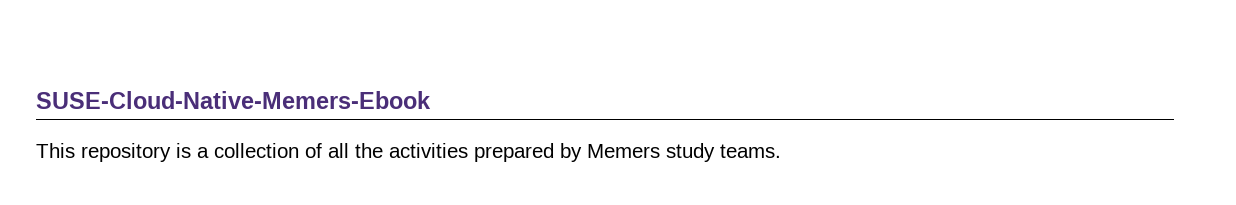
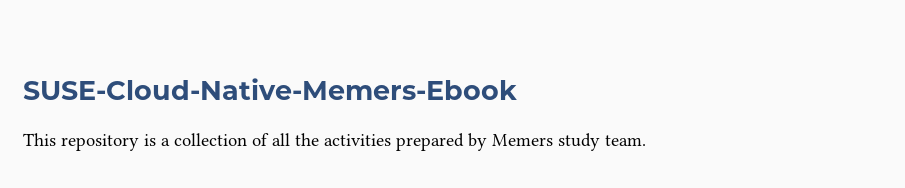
- This repository is a collection of all the activities prepared by Memers study teams.
+ This repository is a collection of all the activities prepared by Memers study team.

